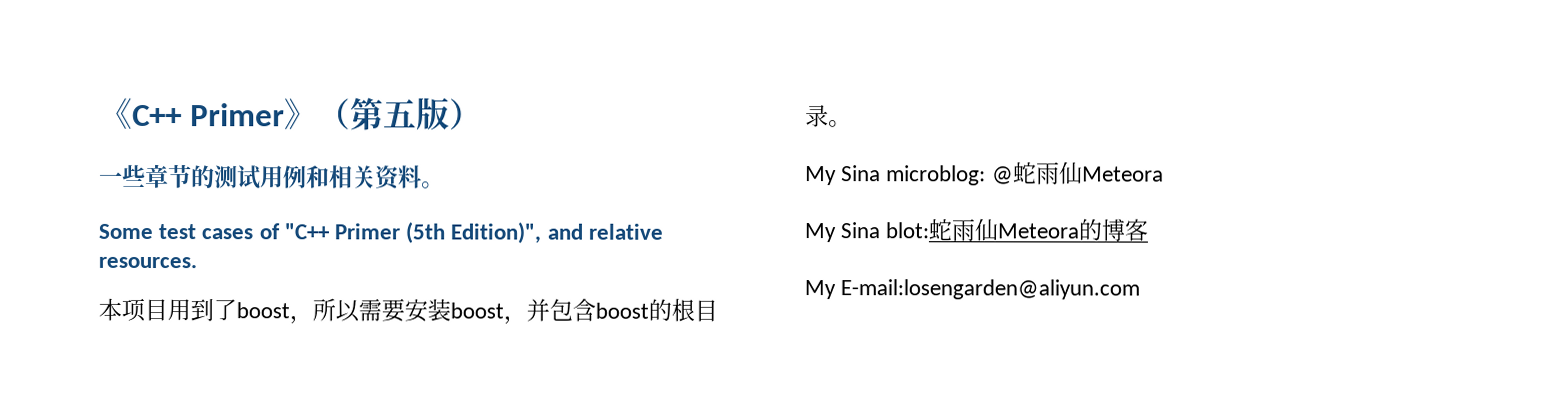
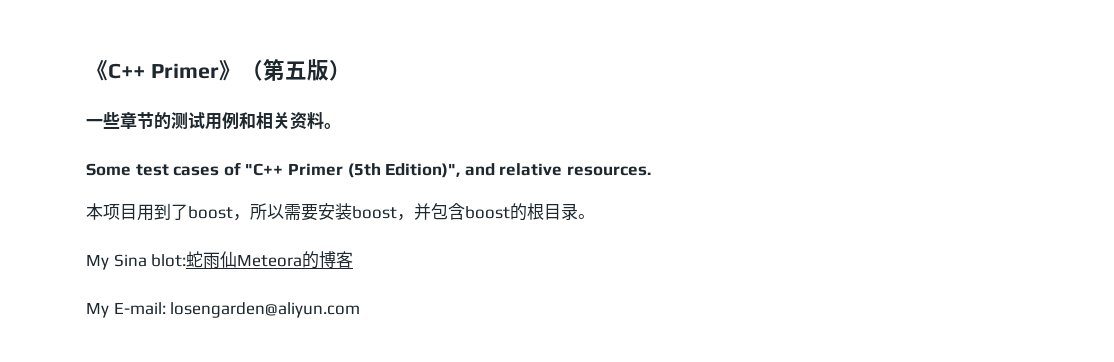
- My Sina microblog: @蛇雨仙Meteora
- My E-mail:losengarden@aliyun.com
+ My E-mail: losengarden@aliyun.com

